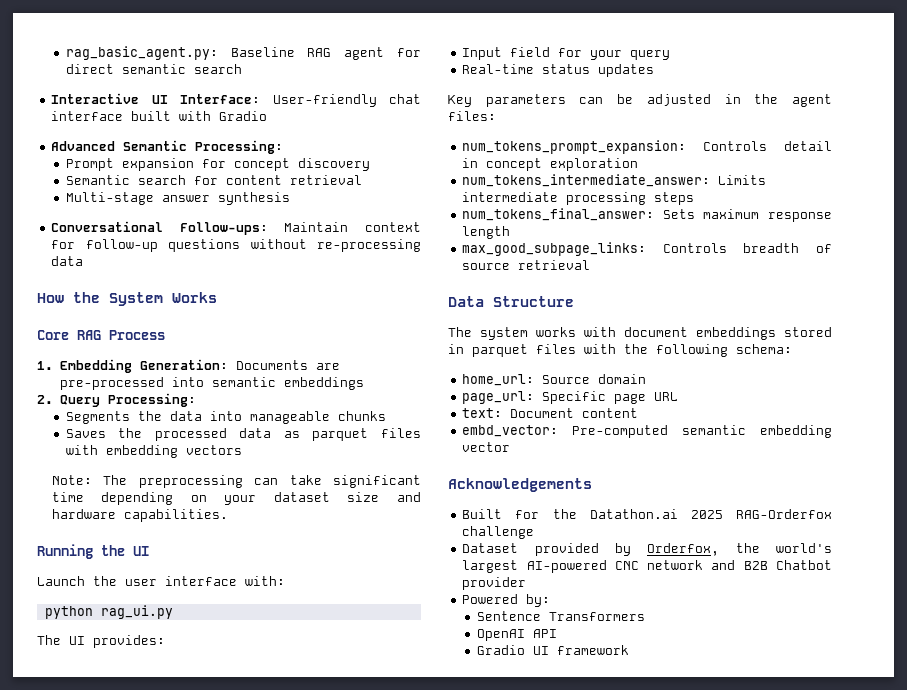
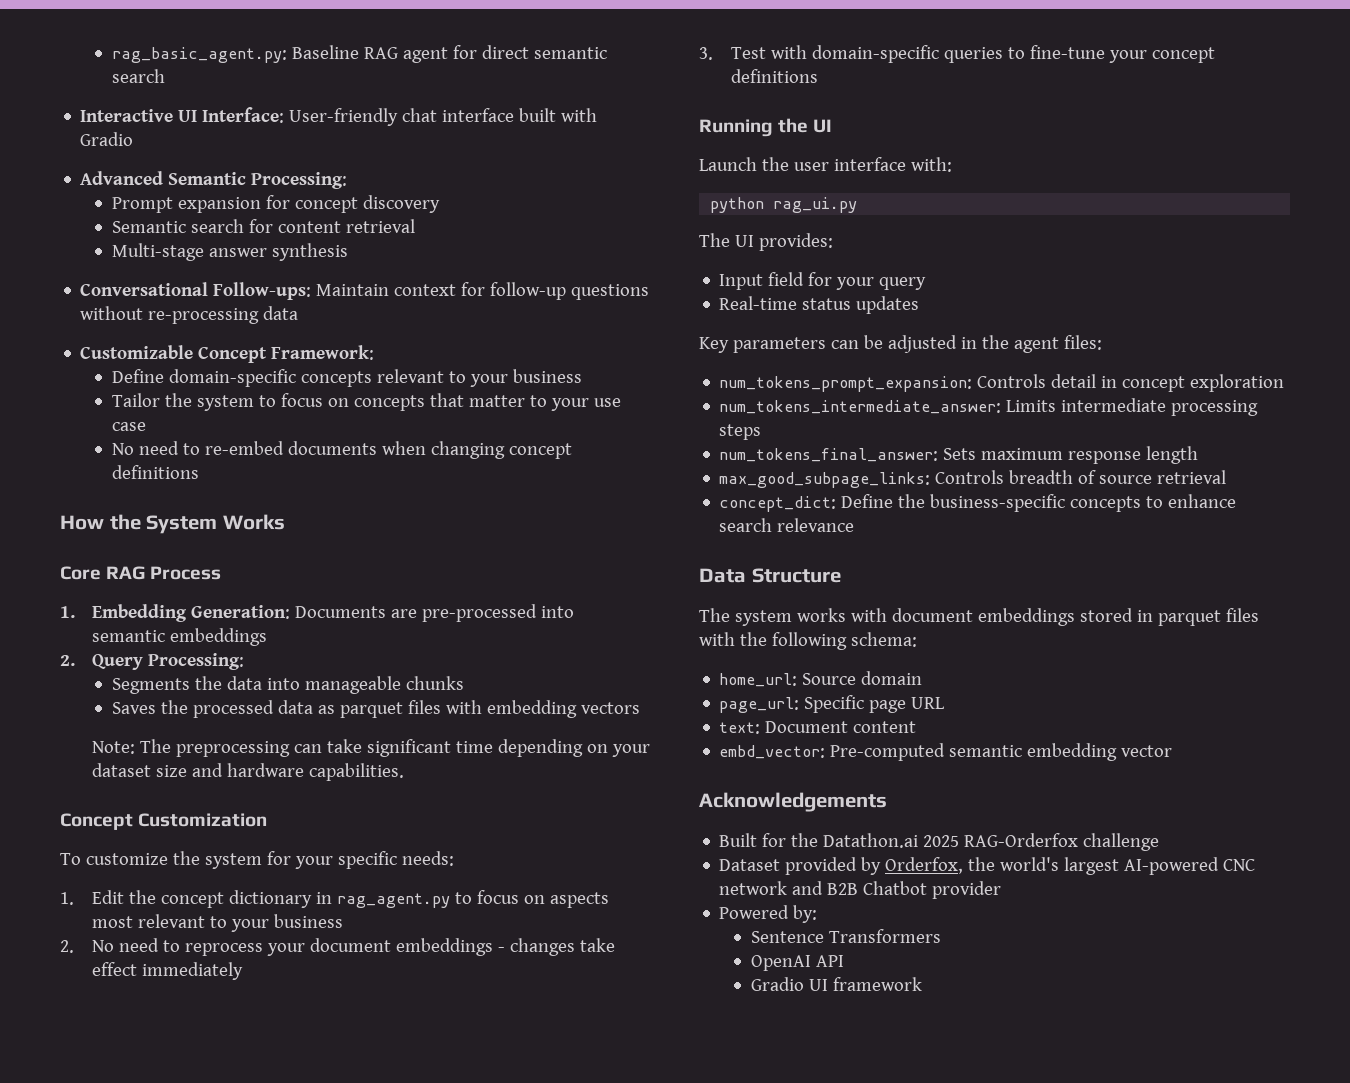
+ Customizable Concept Framework:
+ Define domain-specific concepts relevant to your business
+ Tailor the system to focus on concepts that matter to your use case
+ No need to re-embed documents when changing concept definitions
+ Concept Customization
+ To customize the system for your specific needs:
+ 1. Edit the concept dictionary in rag_agent.py to focus on aspects most relevant to your business
+ 2. No need to reprocess your document embeddings - changes take effect immediately
+ 3. Test with domain-specific queries to fine-tune your concept definitions
+ concept_dict: Define the business-specific concepts to enhance search relevance

